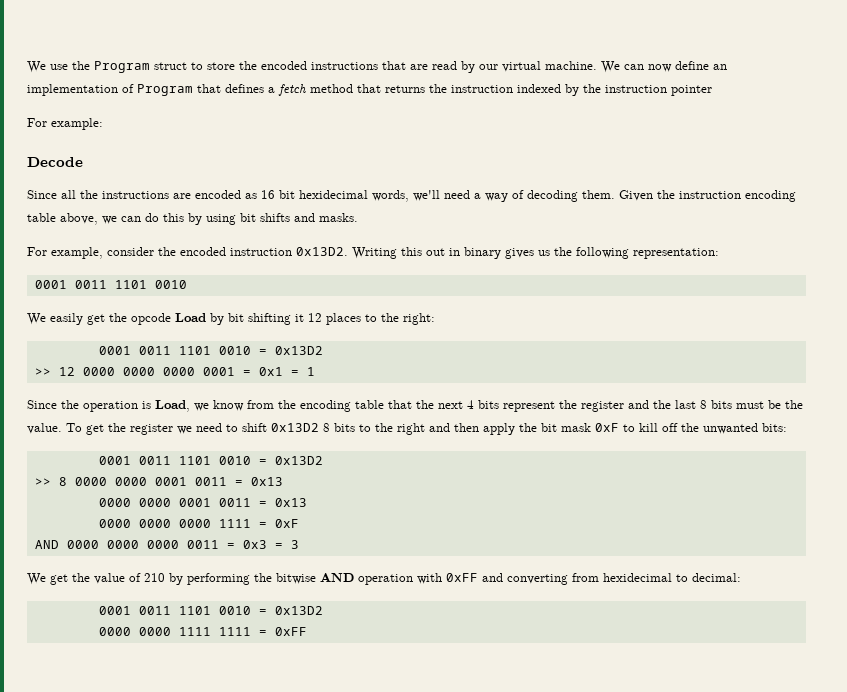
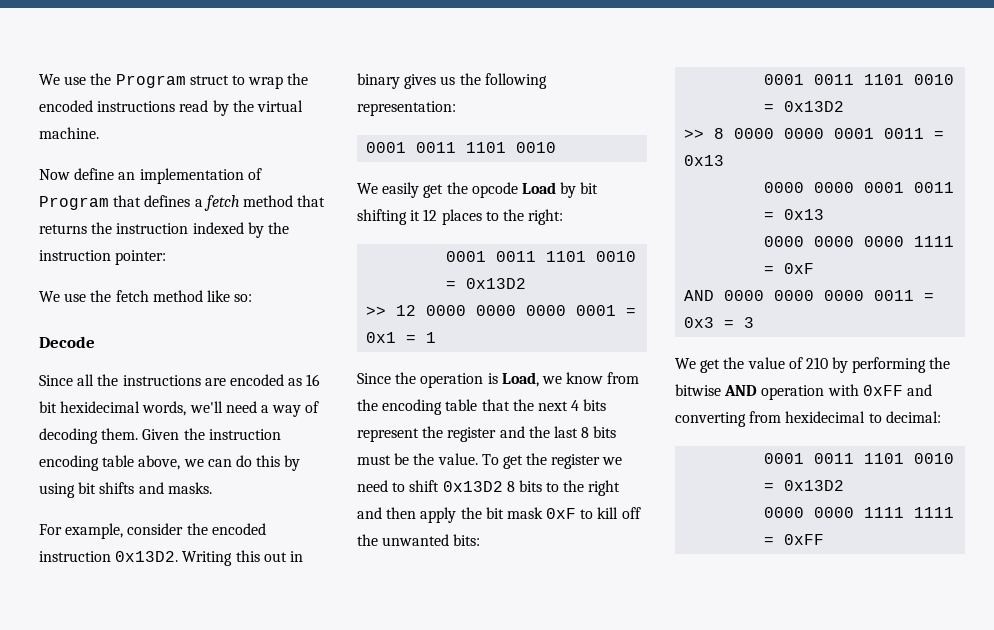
- We use the Program struct to store the encoded instructions that are read by our virtual machine. We can now define an implementation of Program that defines a fetch method that returns the instruction indexed by the instruction pointer
- For example:
+ We use the Program struct to wrap the encoded instructions read by the virtual machine.
+ Now define an implementation of Program that defines a fetch method that returns the instruction indexed by the instruction pointer:
+ We use the fetch method like so:

